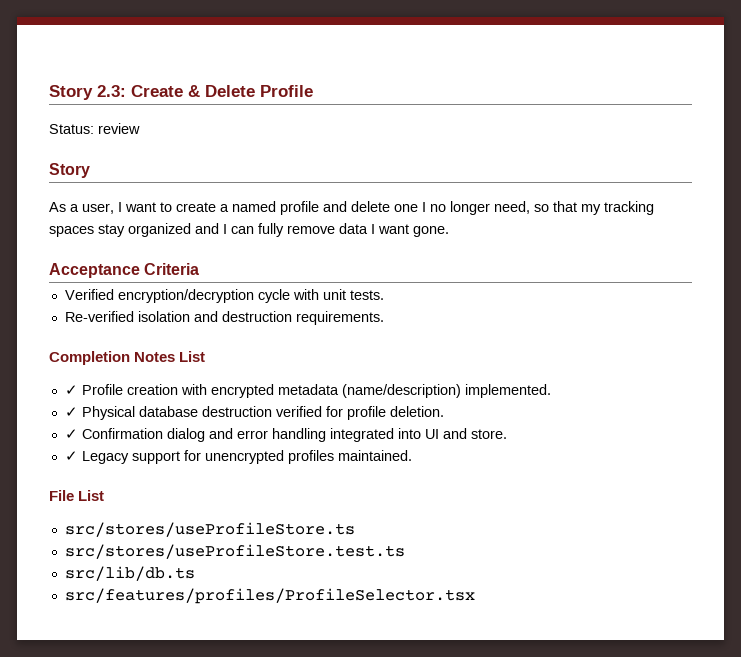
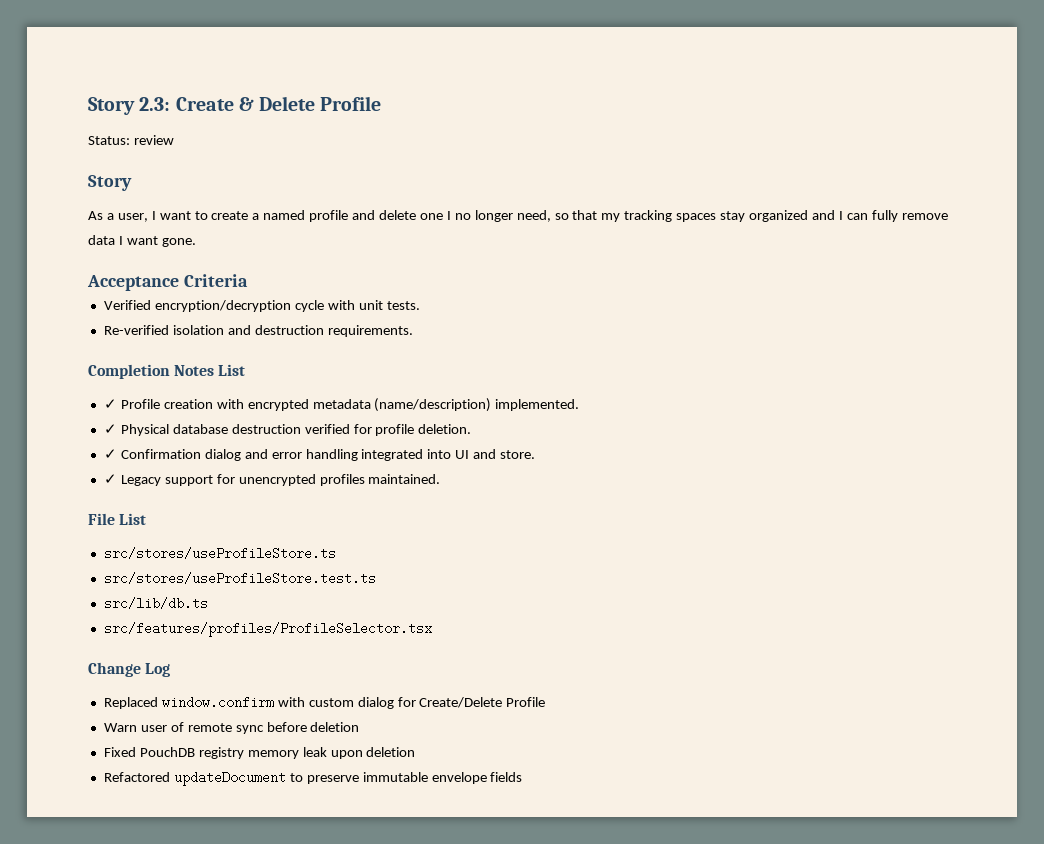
+ Change Log
+ Replaced window.confirm with custom dialog for Create/Delete Profile
+ Warn user of remote sync before deletion
+ Fixed PouchDB registry memory leak upon deletion
+ Refactored updateDocument to preserve immutable envelope fields

